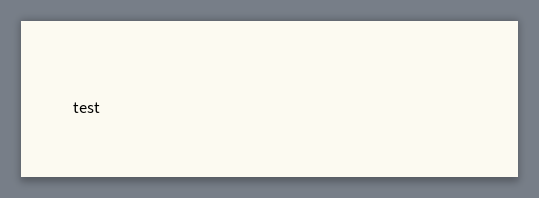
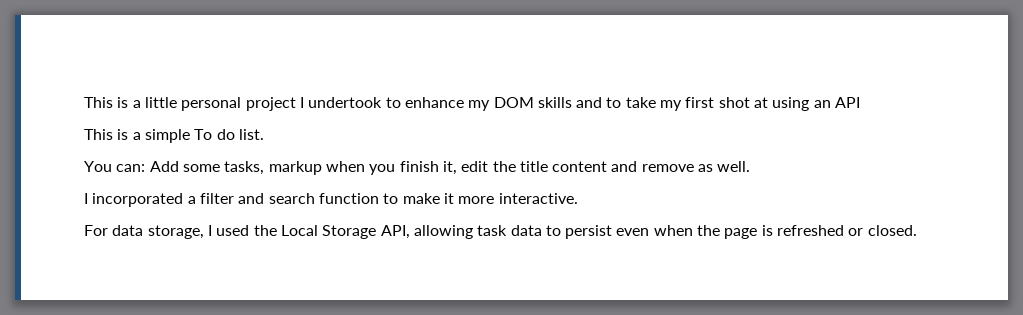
- test
+ This is a little personal project I undertook to enhance my DOM skills and to take my first shot at using an API
+ This is a simple To do list.
+ You can: Add some tasks, markup when you finish it, edit the title content and remove as well.
+ I incorporated a filter and search function to make it more interactive.
+ For data storage, I used the Local Storage API, allowing task data to persist even when the page is refreshed or closed.

